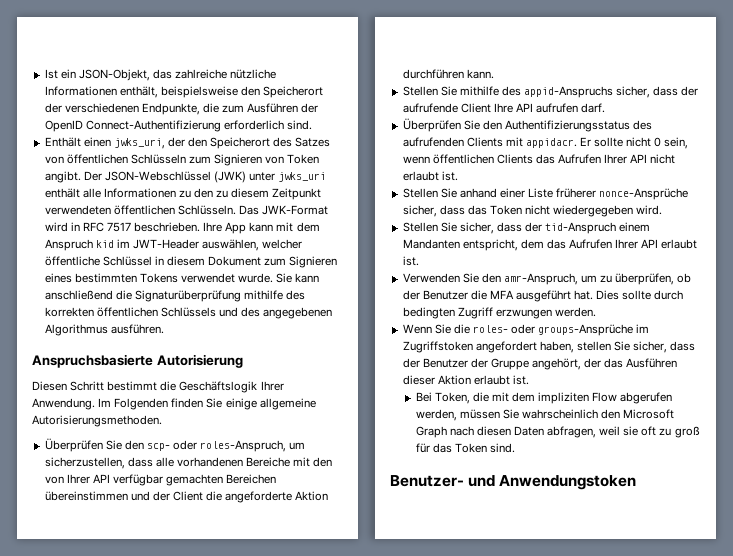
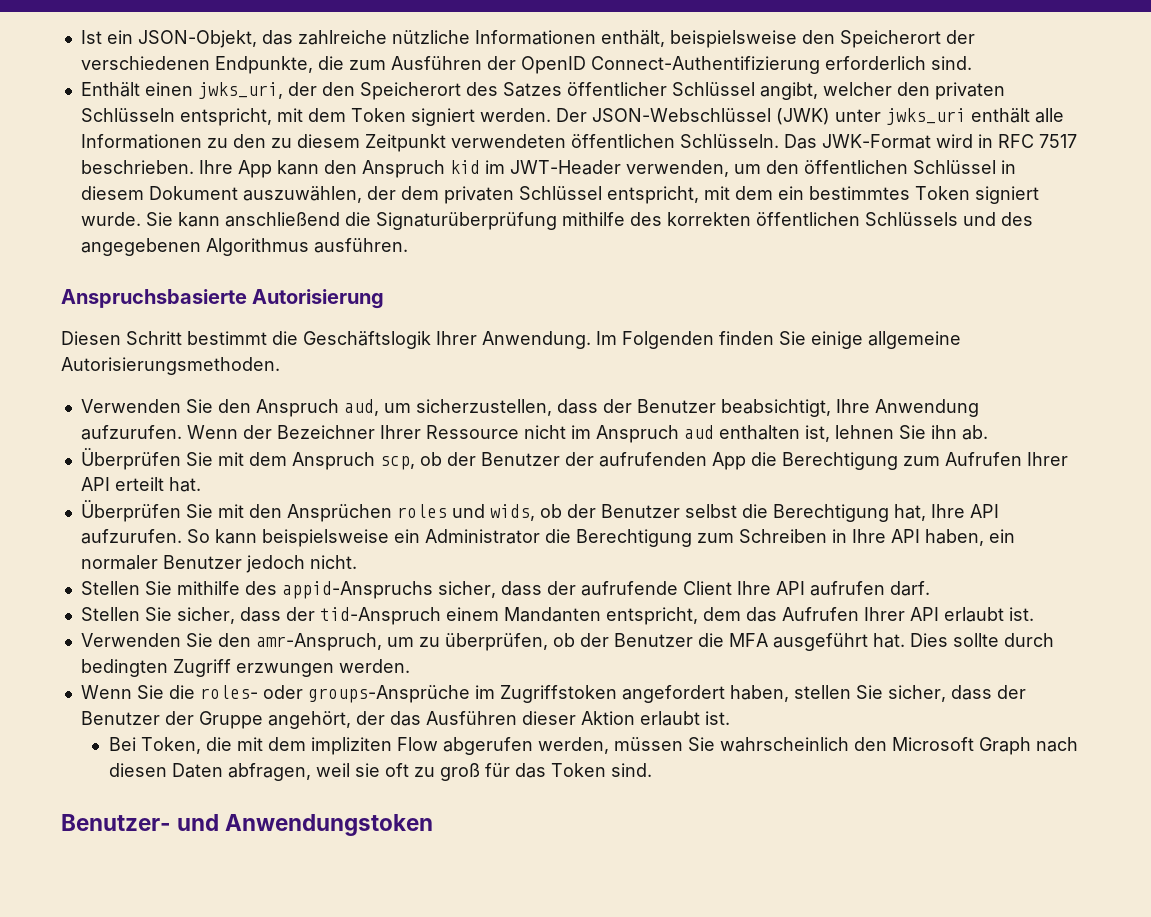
- Enthält einen jwks_uri, der den Speicherort des Satzes von öffentlichen Schlüsseln zum Signieren von Token angibt.
+ Enthält einen jwks_uri, der den Speicherort des Satzes öffentlicher Schlüssel angibt, welcher den privaten Schlüsseln entspricht, mit dem Token signiert werden.
- Ihre App kann mit dem Anspruch kid im JWT-Header auswählen, welcher öffentliche Schlüssel in diesem Dokument zum Signieren eines bestimmten Tokens verwendet wurde.
+ Ihre App kann den Anspruch kid im JWT-Header verwenden, um den öffentlichen Schlüssel in diesem Dokument auszuwählen, der dem privaten Schlüssel entspricht, mit dem ein bestimmtes Token signiert wurde.
- Überprüfen Sie den scp- oder roles-Anspruch, um sicherzustellen, dass alle vorhandenen Bereiche mit den von Ihrer API verfügbar gemachten Bereichen übereinstimmen und der Client die angeforderte Aktion durchführen kann.
+ Verwenden Sie den Anspruch aud, um sicherzustellen, dass der Benutzer beabsichtigt, Ihre Anwendung aufzurufen. Wenn der Bezeichner Ihrer Ressource nicht im Anspruch aud enthalten ist, lehnen Sie ihn ab.
+ Überprüfen Sie mit dem Anspruch scp, ob der Benutzer der aufrufenden App die Berechtigung zum Aufrufen Ihrer API erteilt hat.
+ Überprüfen Sie mit den Ansprüchen roles und wids, ob der Benutzer selbst die Berechtigung hat, Ihre API aufzurufen. So kann beispielsweise ein Administrator die Berechtigung zum Schreiben in Ihre API haben, ein normaler Benutzer jedoch nicht.
- Überprüfen Sie den Authentifizierungsstatus des aufrufenden Clients mit appidacr. Er sollte nicht 0 sein, wenn öffentlichen Clients das Aufrufen Ihrer API nicht erlaubt ist.
- Stellen Sie anhand einer Liste früherer nonce-Ansprüche sicher, dass das Token nicht wiedergegeben wird.

